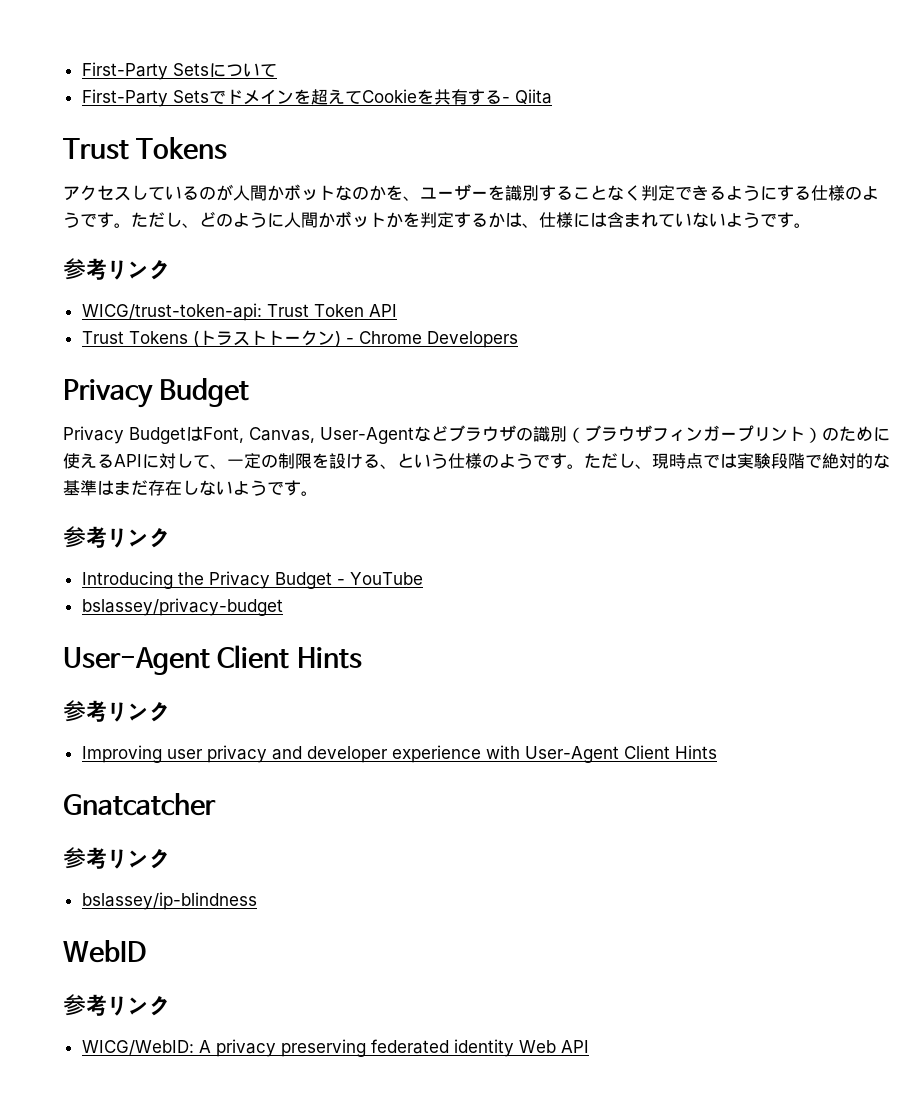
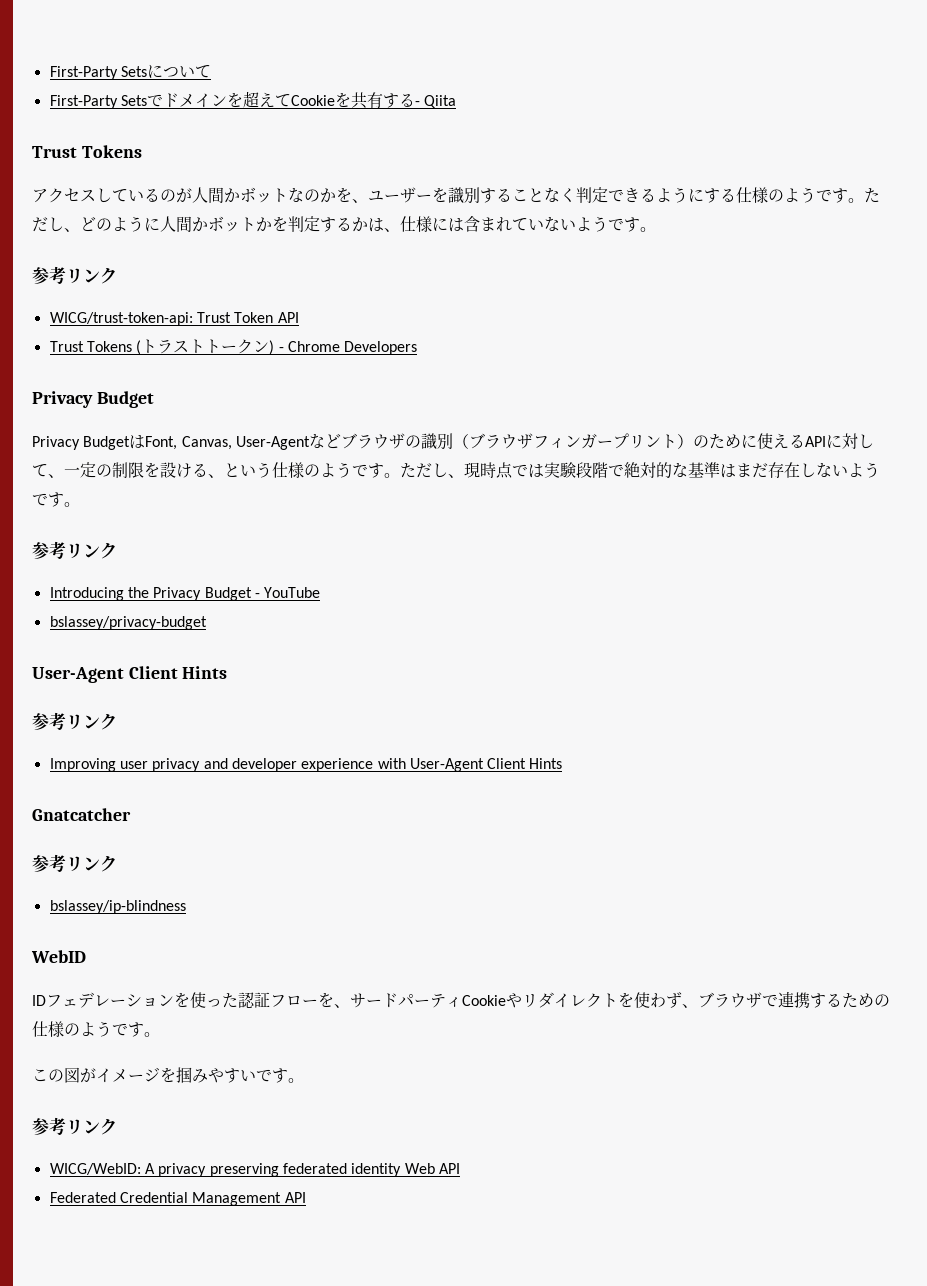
+ IDフェデレーションを使った認証フローを、サードパーティCookieやリダイレクトを使わず、ブラウザで連携するための仕様のようです。
+ この図がイメージを掴みやすいです。
+ Federated Credential Management API

